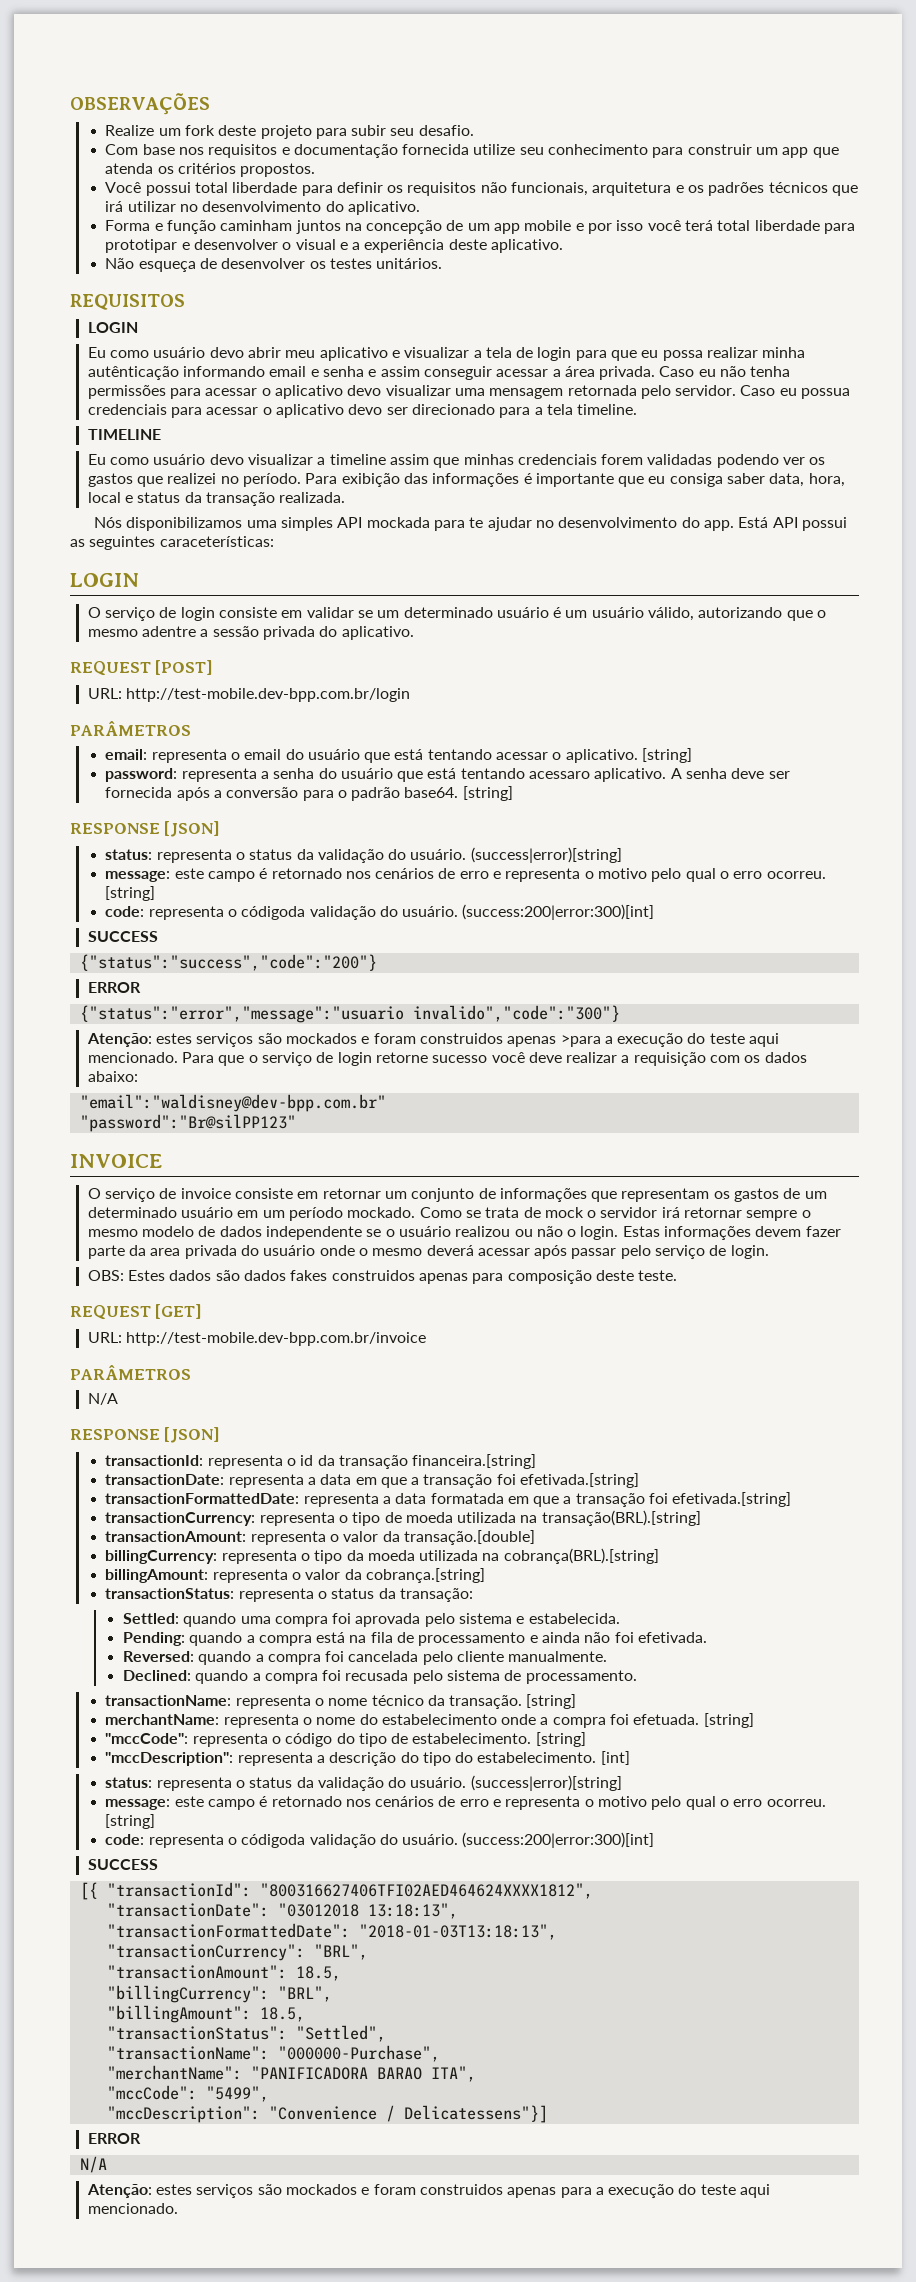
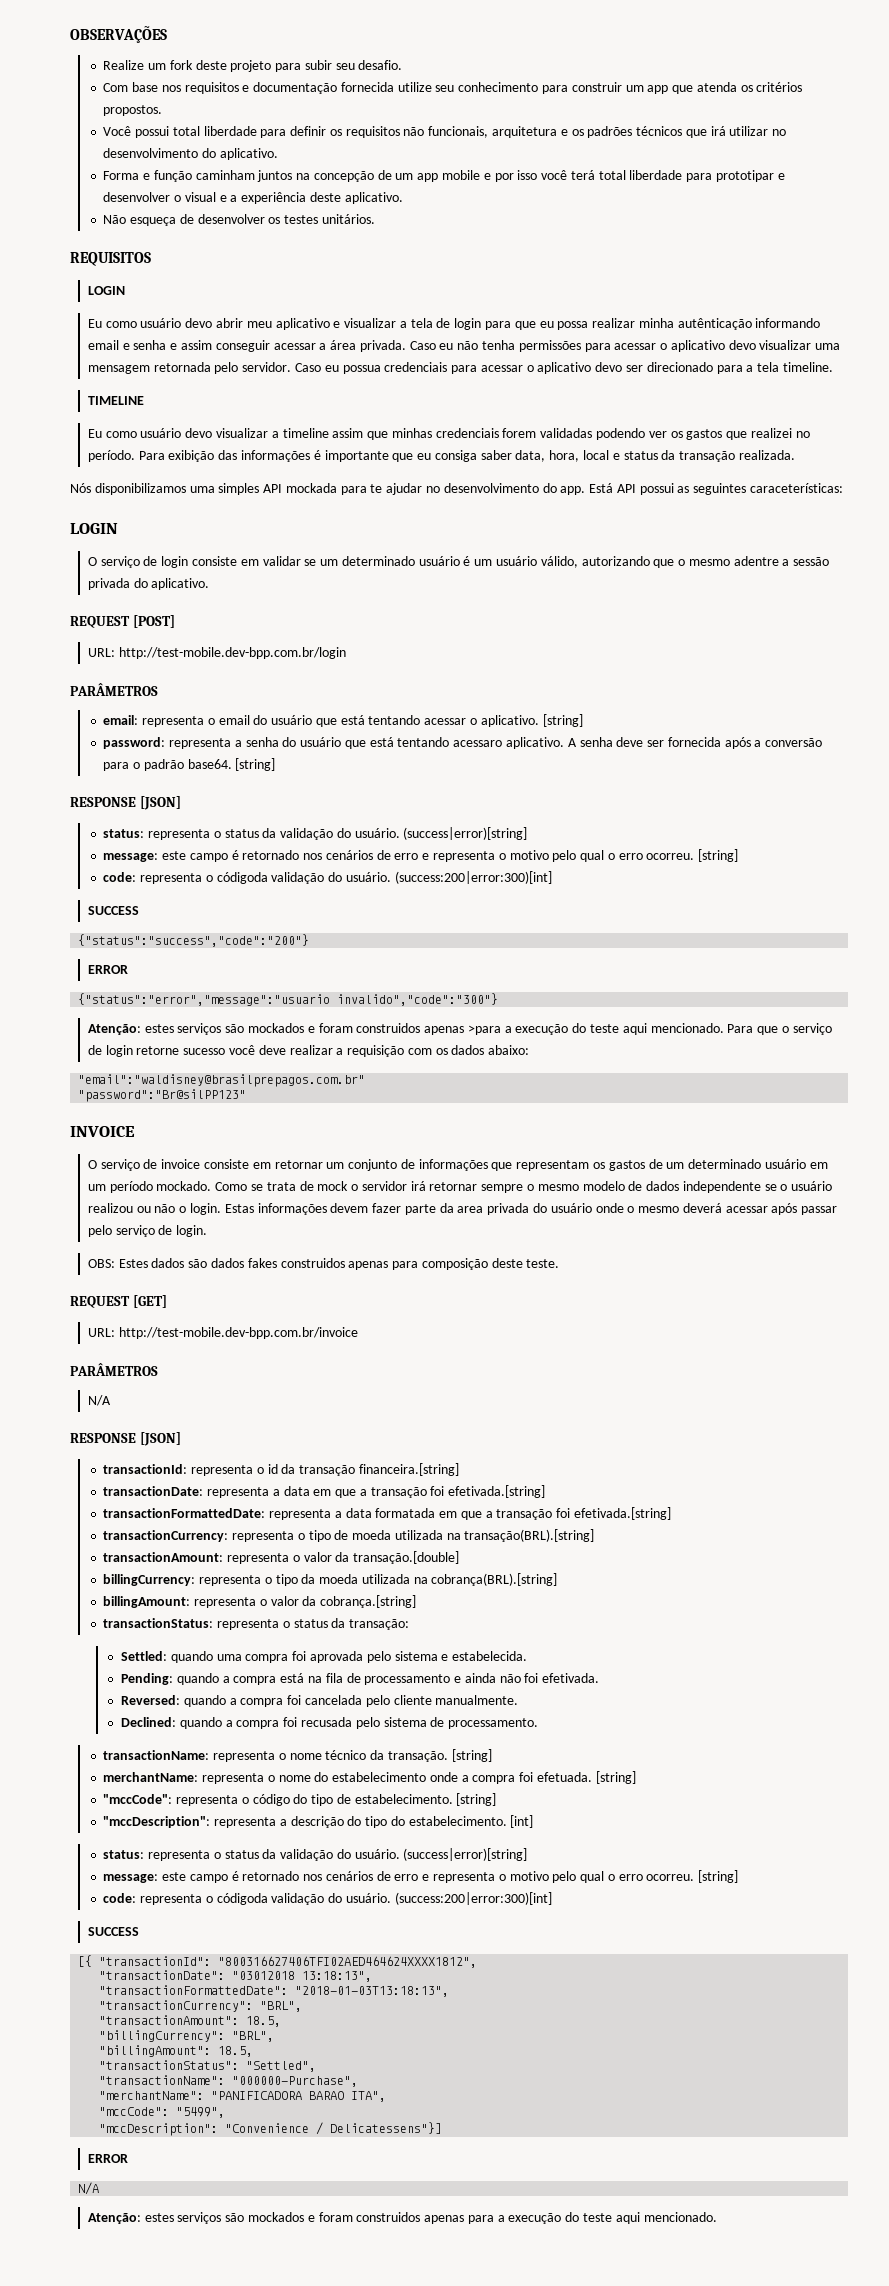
- "email":"waldisney@dev-bpp.com.br"
+ "email":"waldisney@brasilprepagos.com.br"

